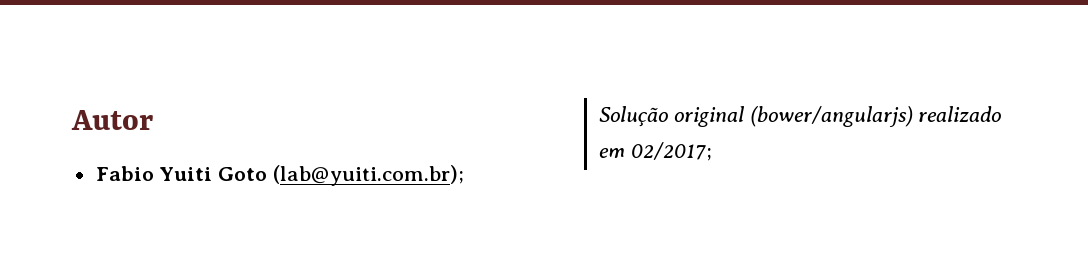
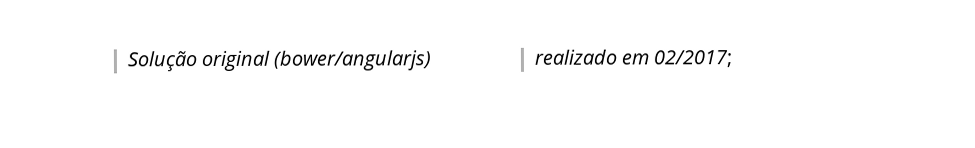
- Autor
- Fabio Yuiti Goto (lab@yuiti.com.br);

